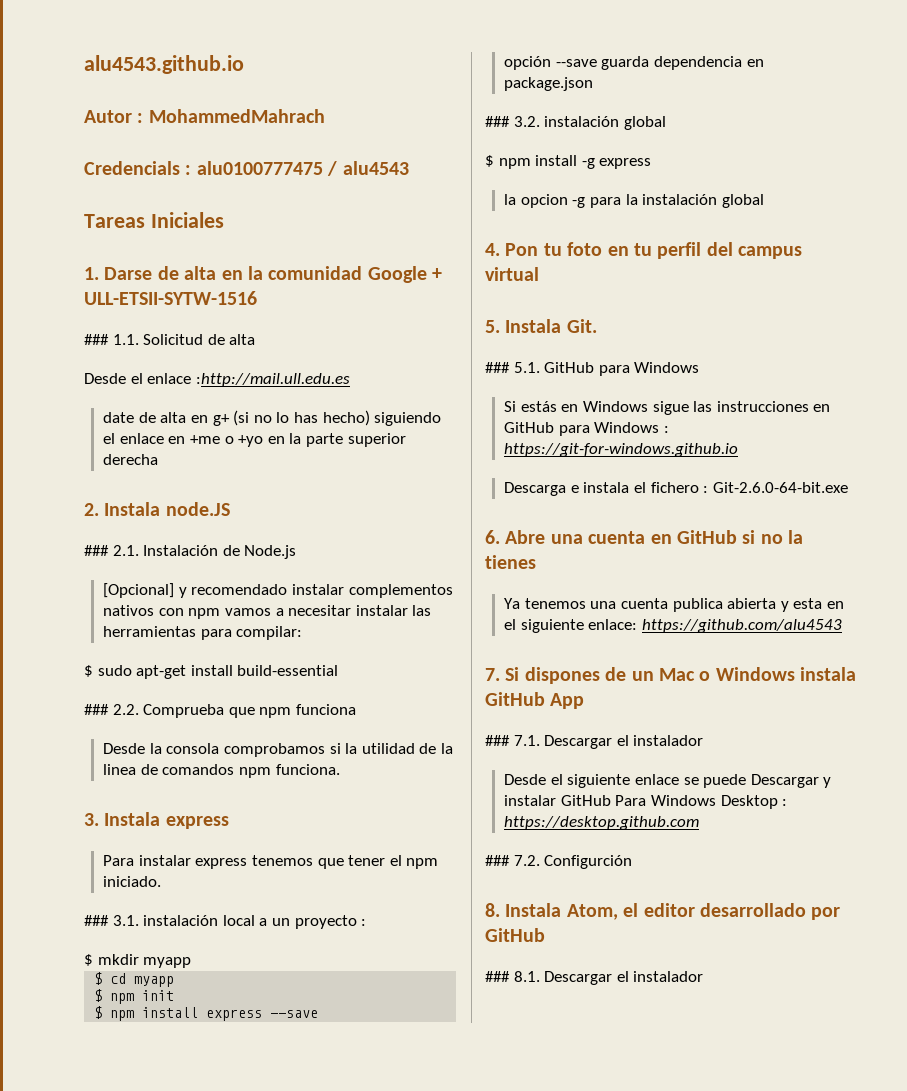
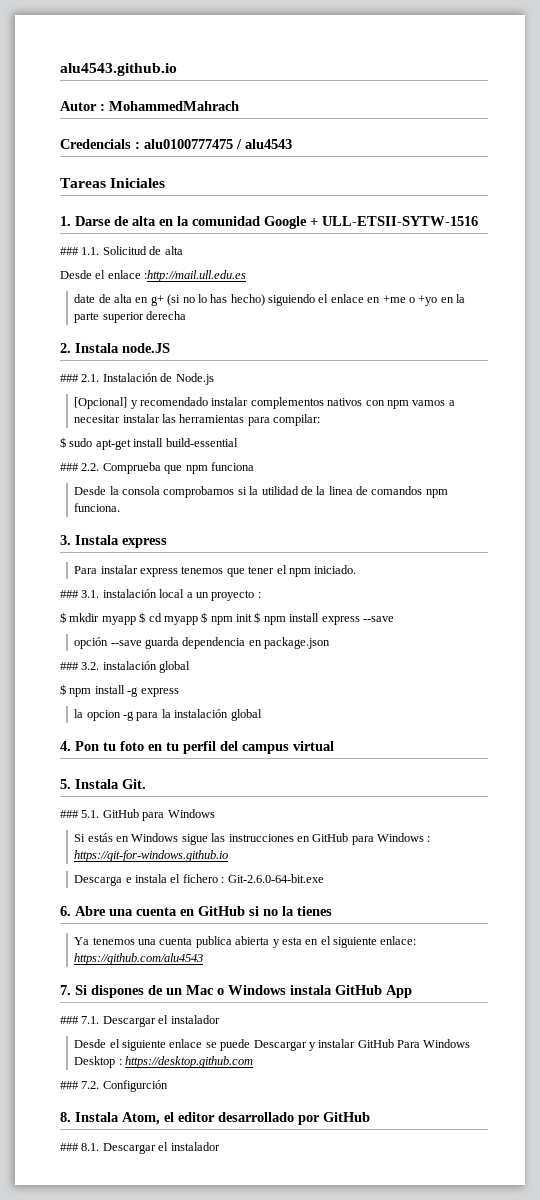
- $ mkdir myapp
- $ cd myapp
- $ npm init
- $ npm install express --save
+ $ mkdir myapp $ cd myapp $ npm init $ npm install express --save

